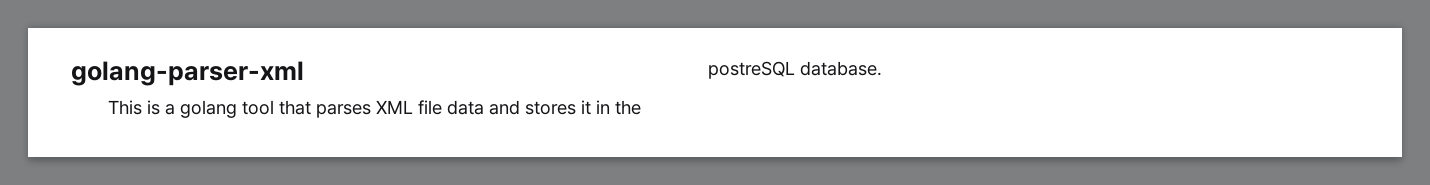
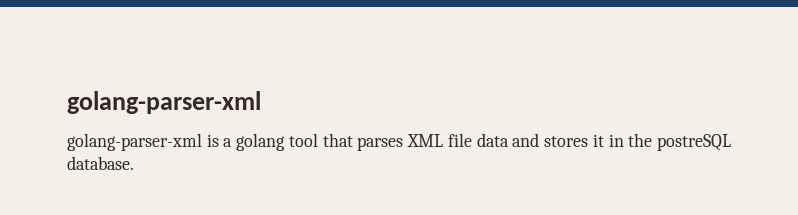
- This is a golang tool that parses XML file data and stores it in the postreSQL database.
+ golang-parser-xml is a golang tool that parses XML file data and stores it in the postreSQL database.

